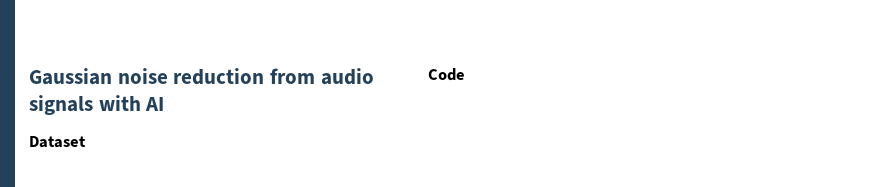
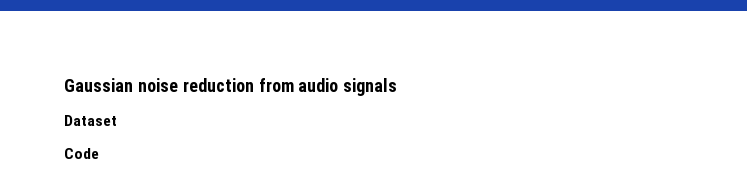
- Gaussian noise reduction from audio signals with AI
+ Gaussian noise reduction from audio signals

